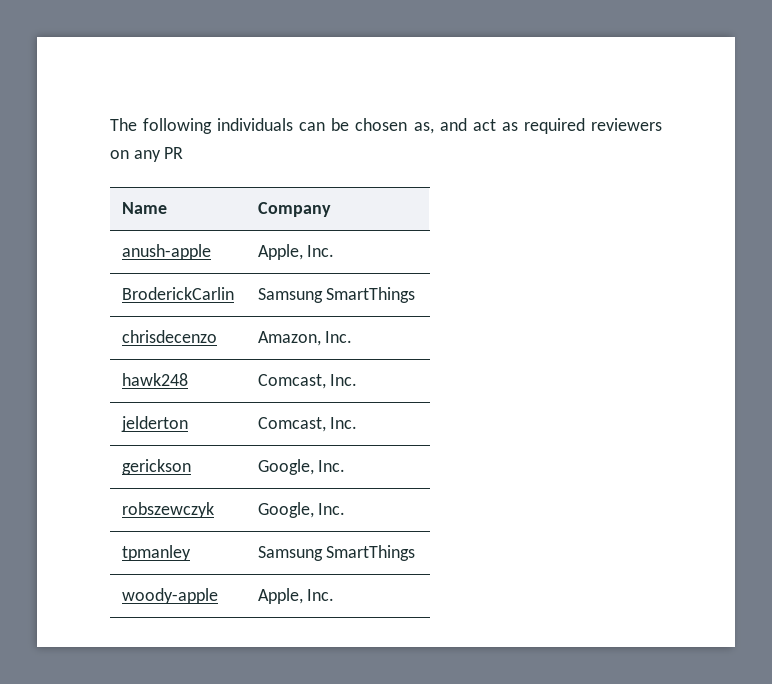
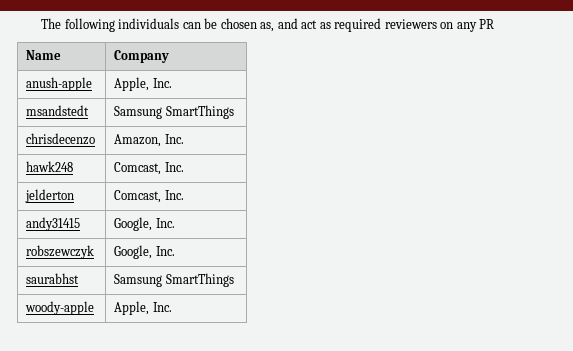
- BroderickCarlin | Samsung SmartThings
+ msandstedt | Samsung SmartThings
- gerickson | Google, Inc.
+ andy31415 | Google, Inc.
- tpmanley | Samsung SmartThings
+ saurabhst | Samsung SmartThings

